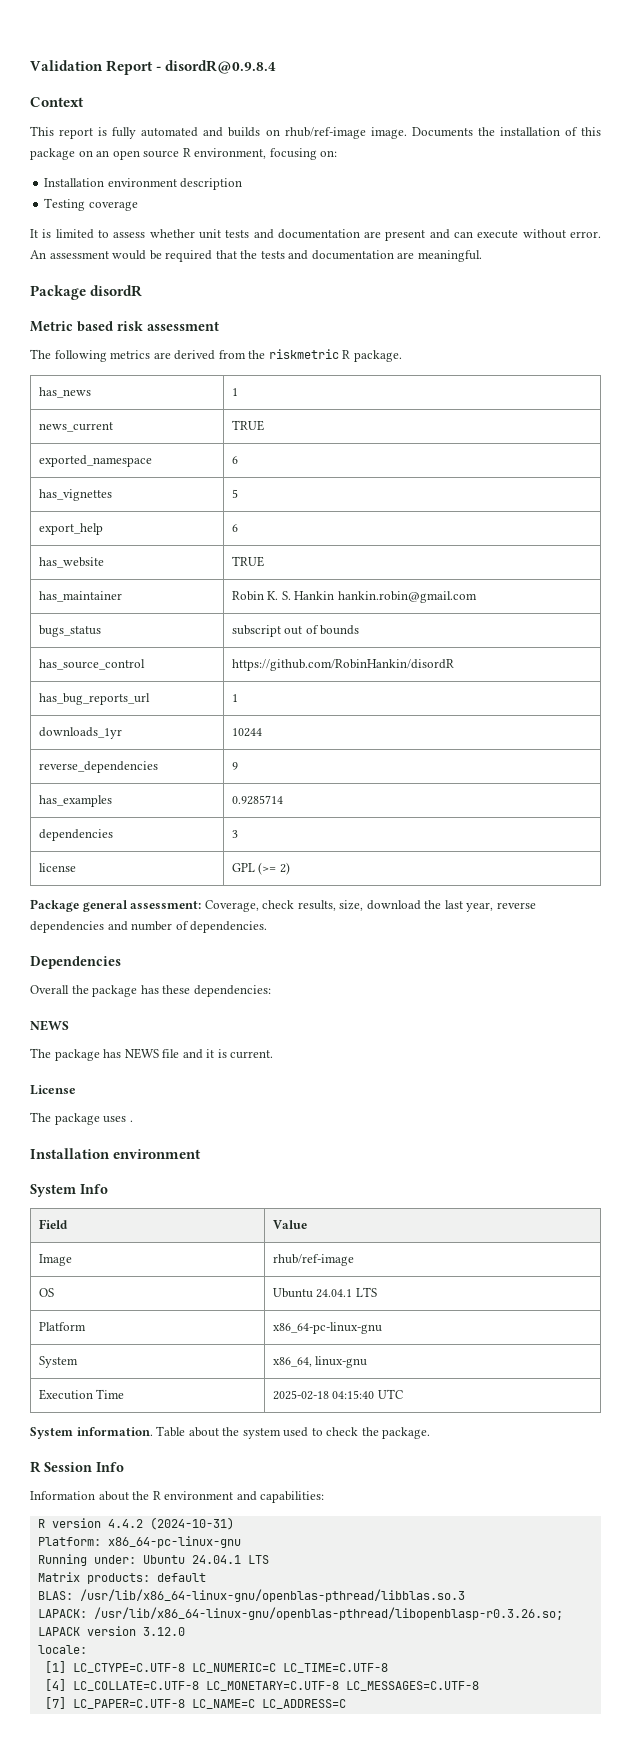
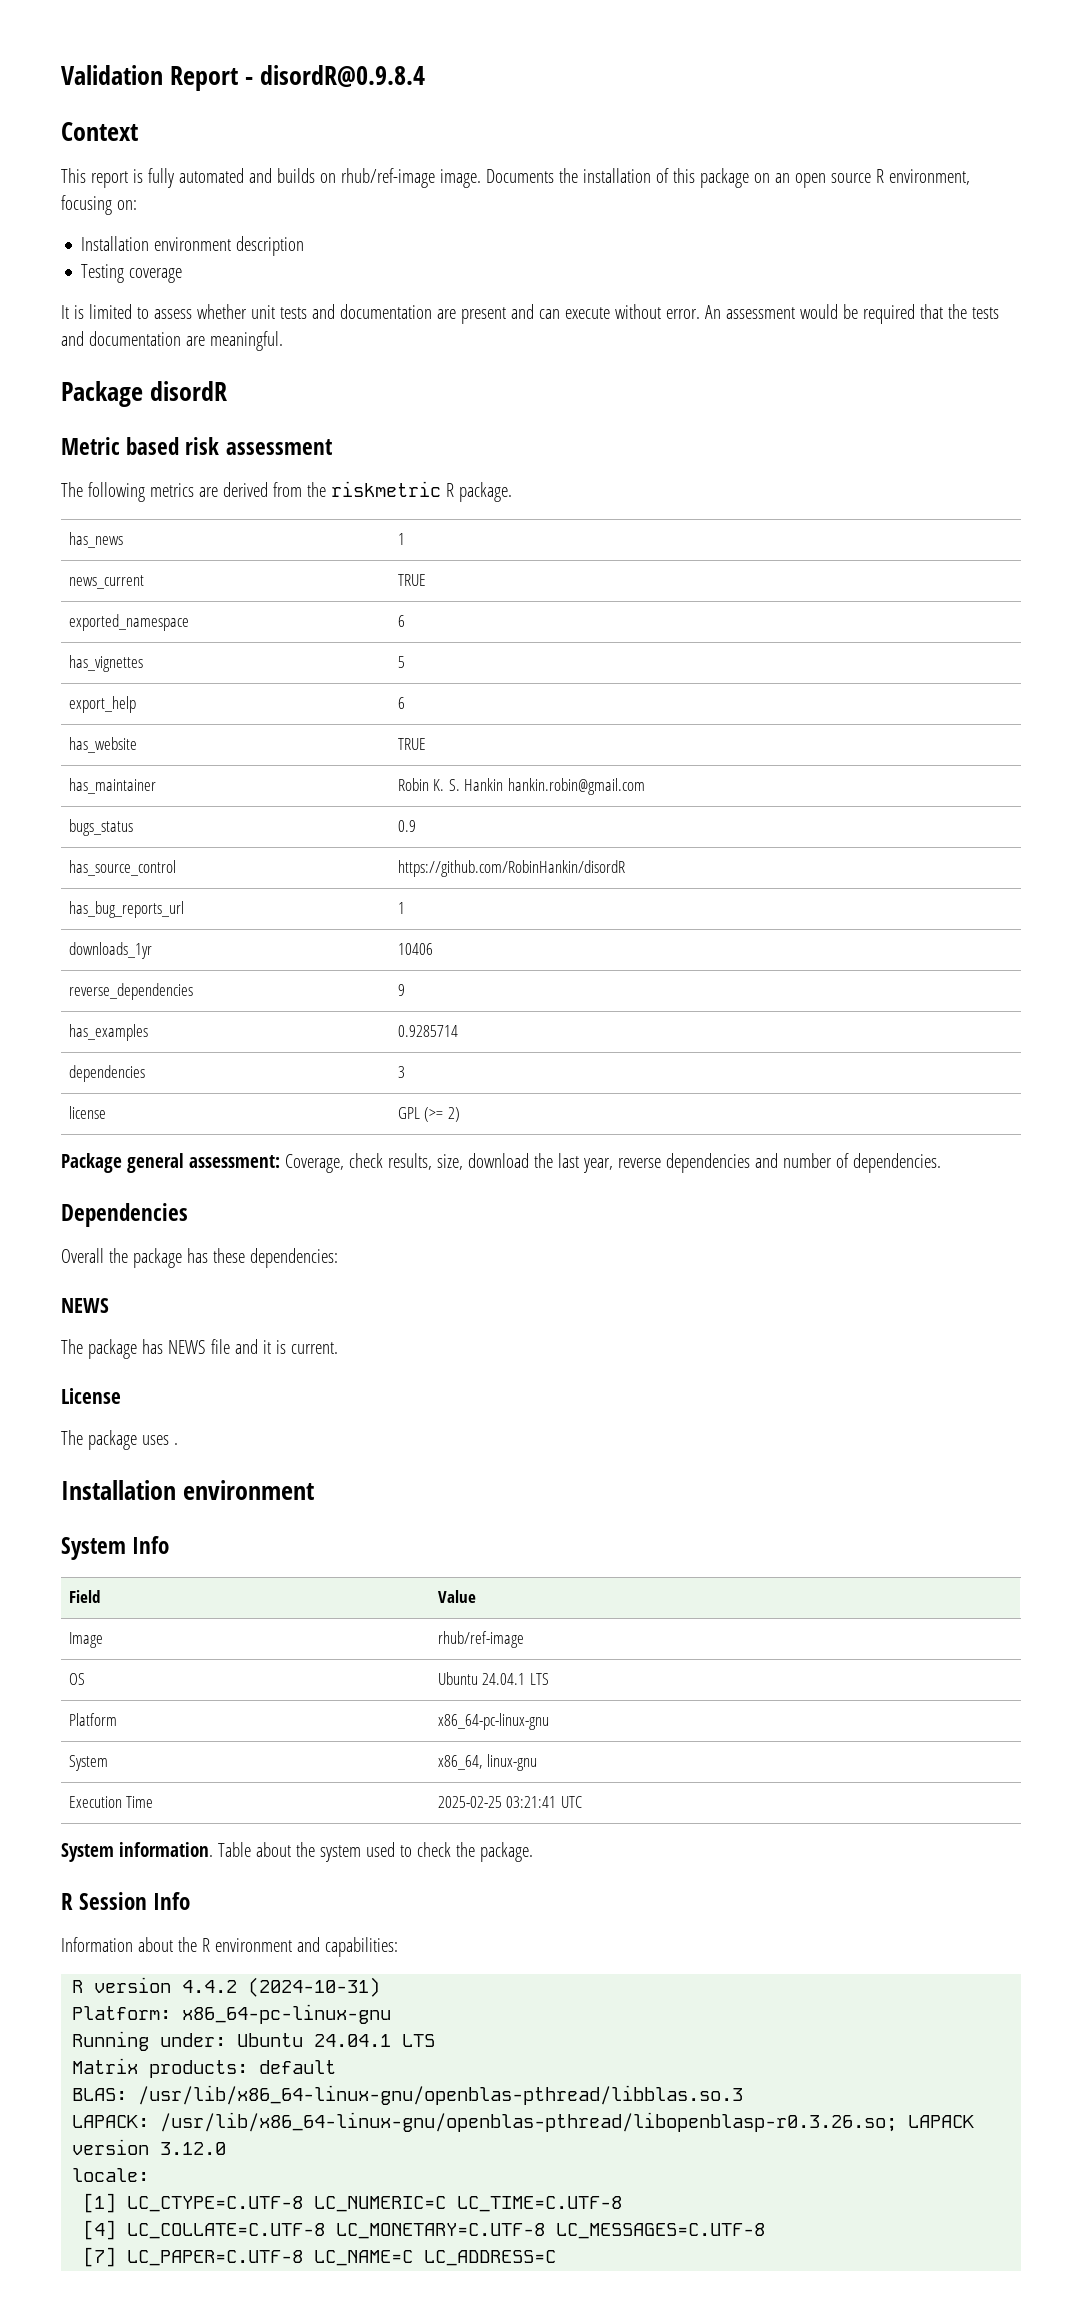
- bugs_status | subscript out of bounds
+ bugs_status | 0.9
- downloads_1yr | 10244
+ downloads_1yr | 10406
- Execution Time | 2025-02-18 04:15:40 UTC
+ Execution Time | 2025-02-25 03:21:41 UTC

